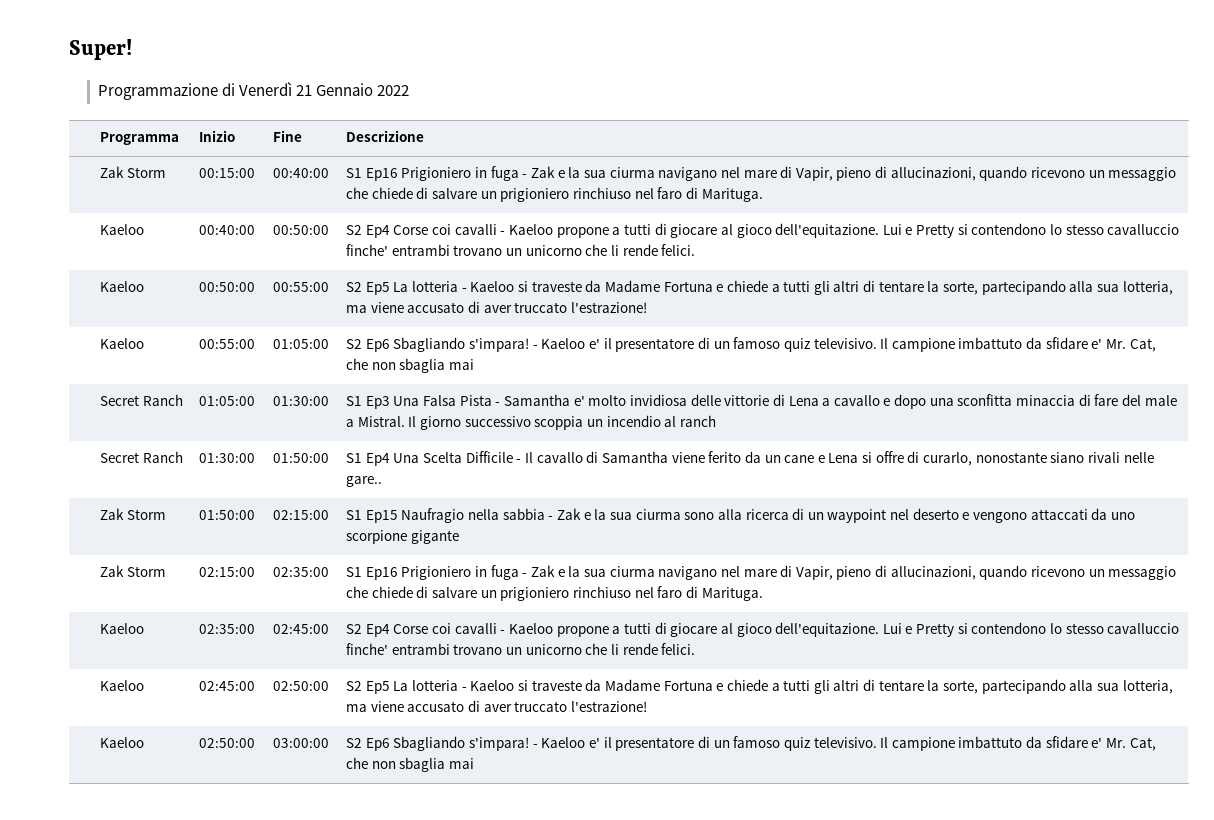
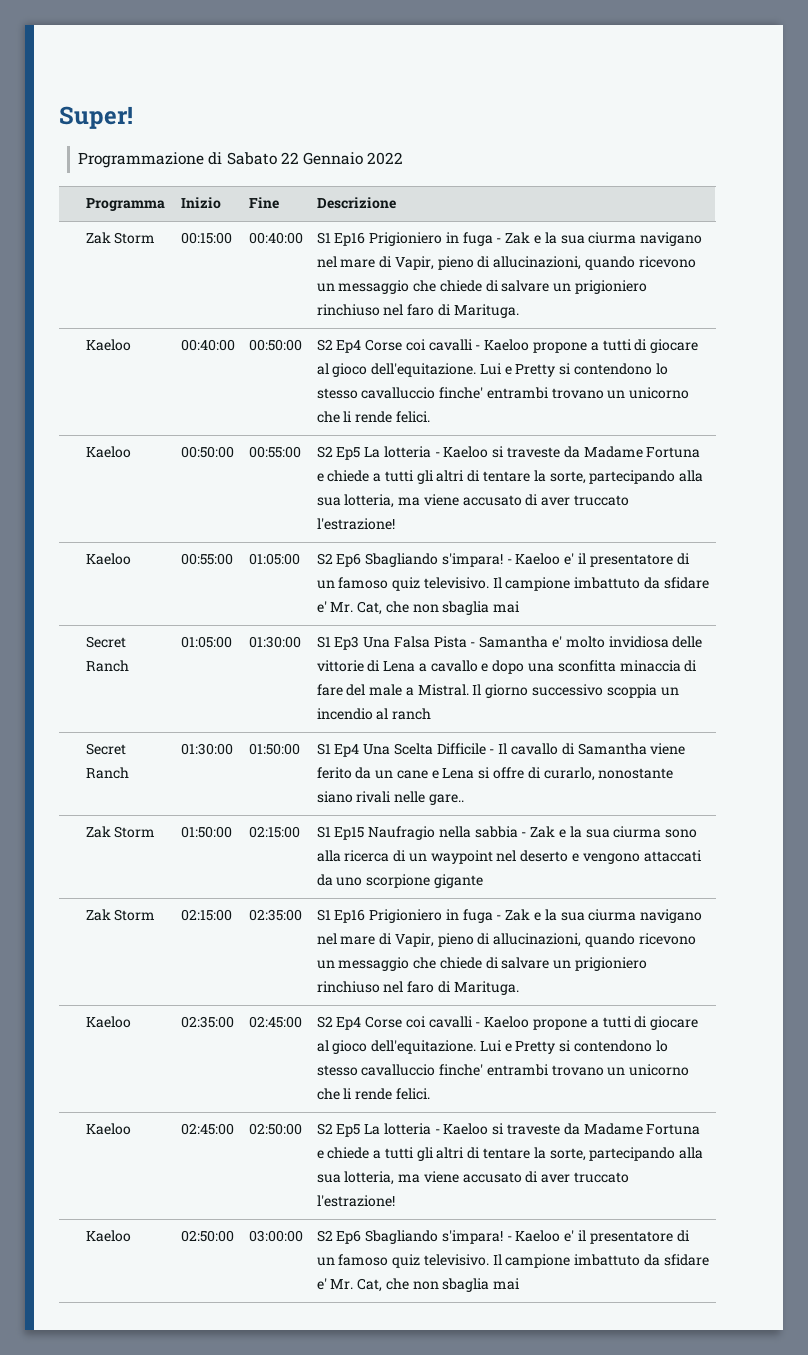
- Programmazione di Venerdì 21 Gennaio 2022
+ Programmazione di Sabato 22 Gennaio 2022

